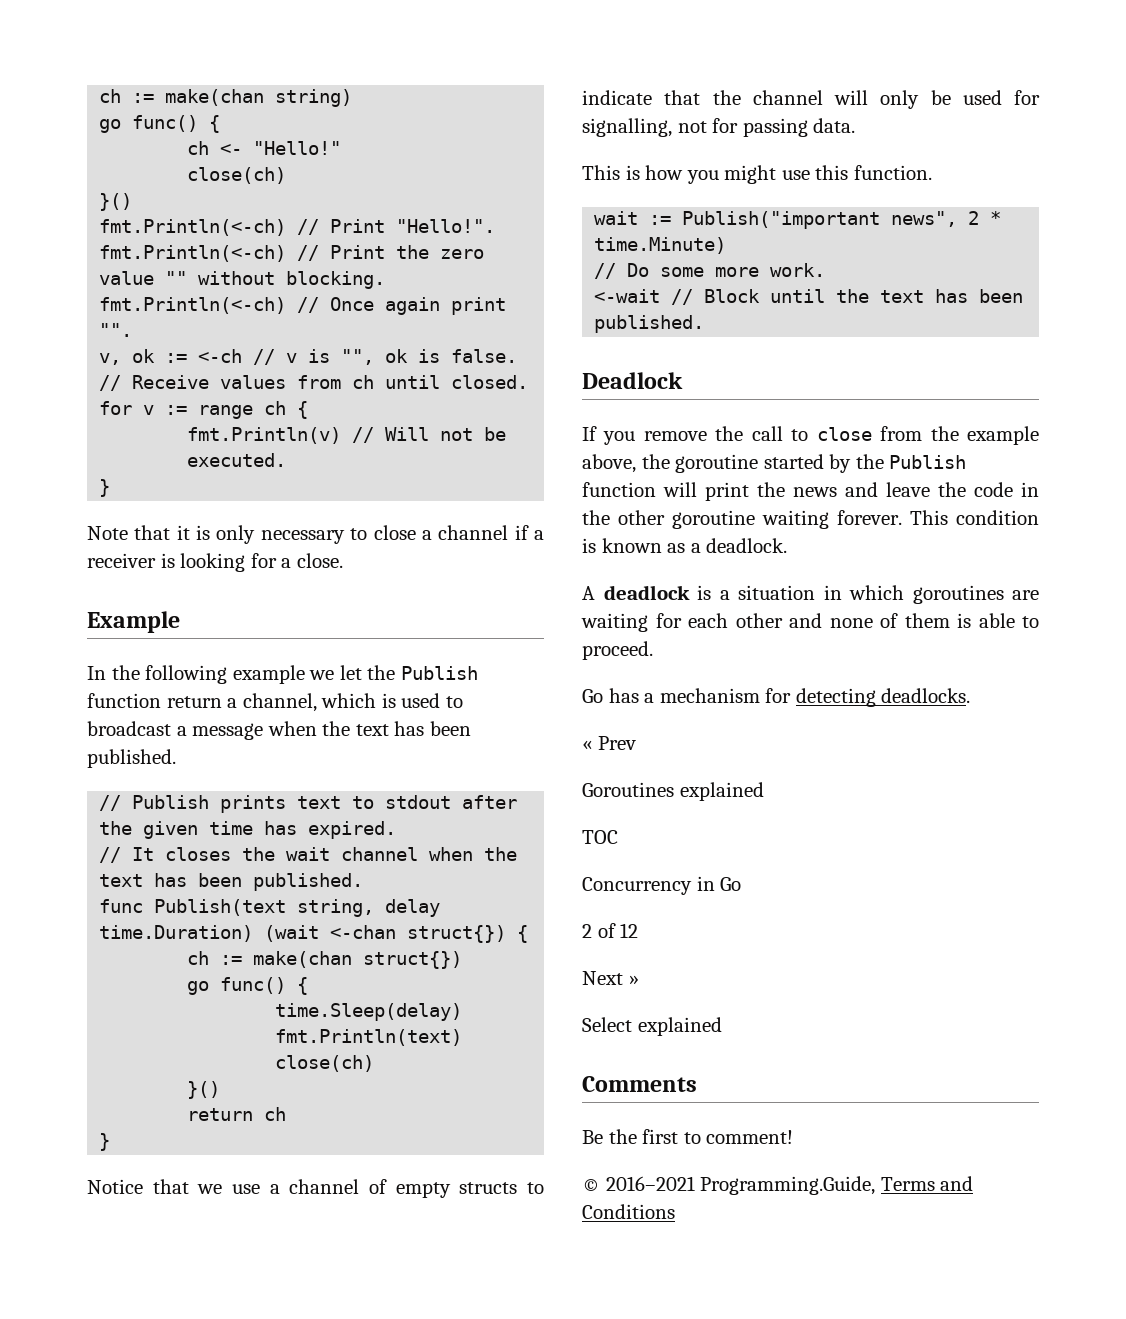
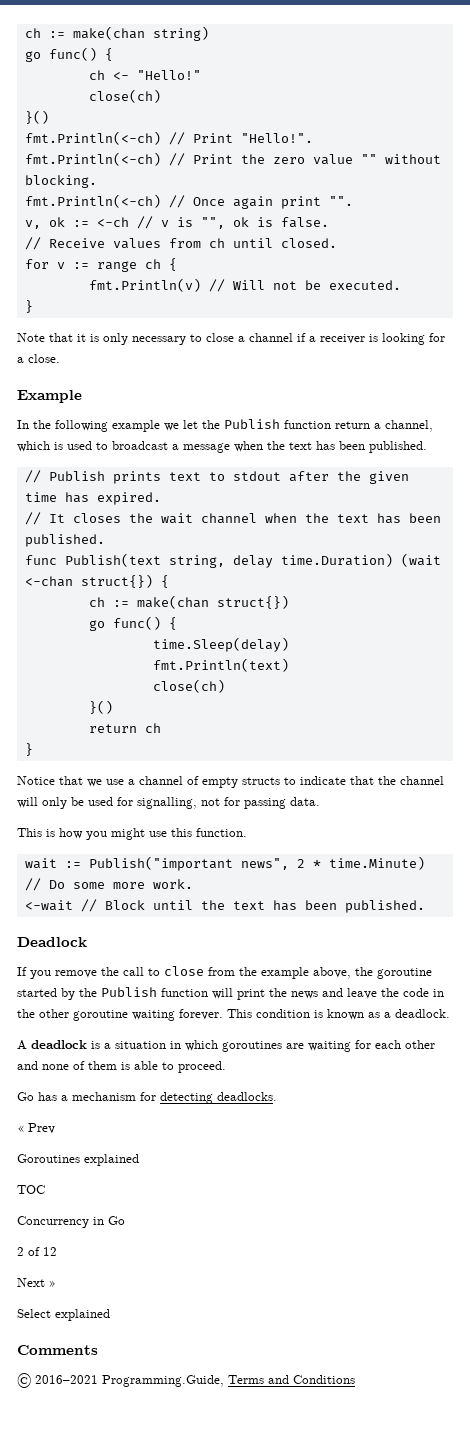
- Be the first to comment!

